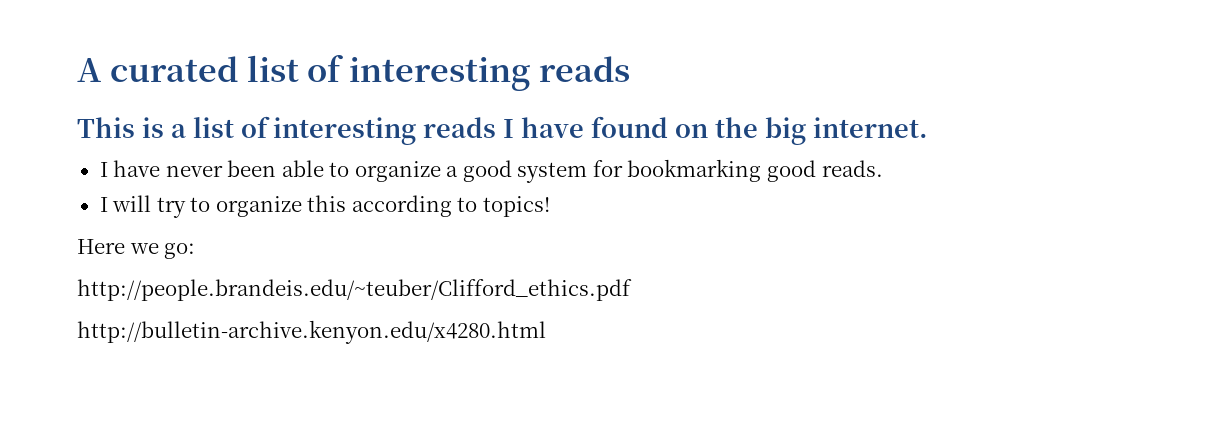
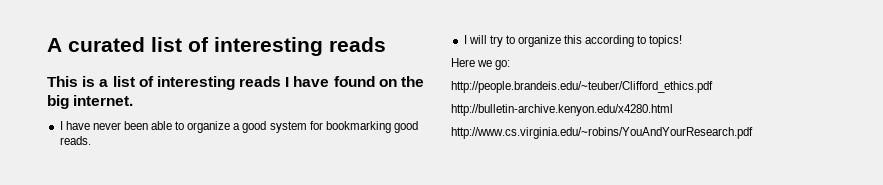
+ http://www.cs.virginia.edu/~robins/YouAndYourResearch.pdf

